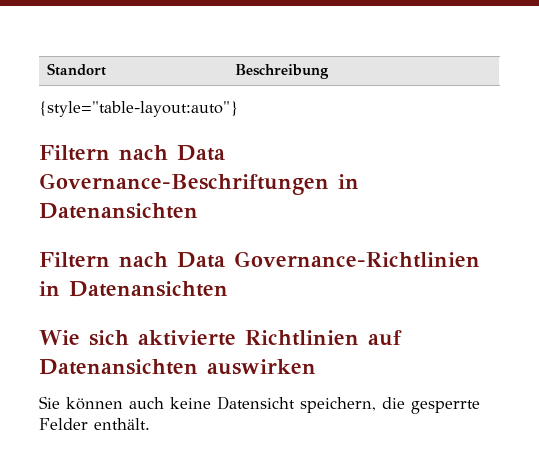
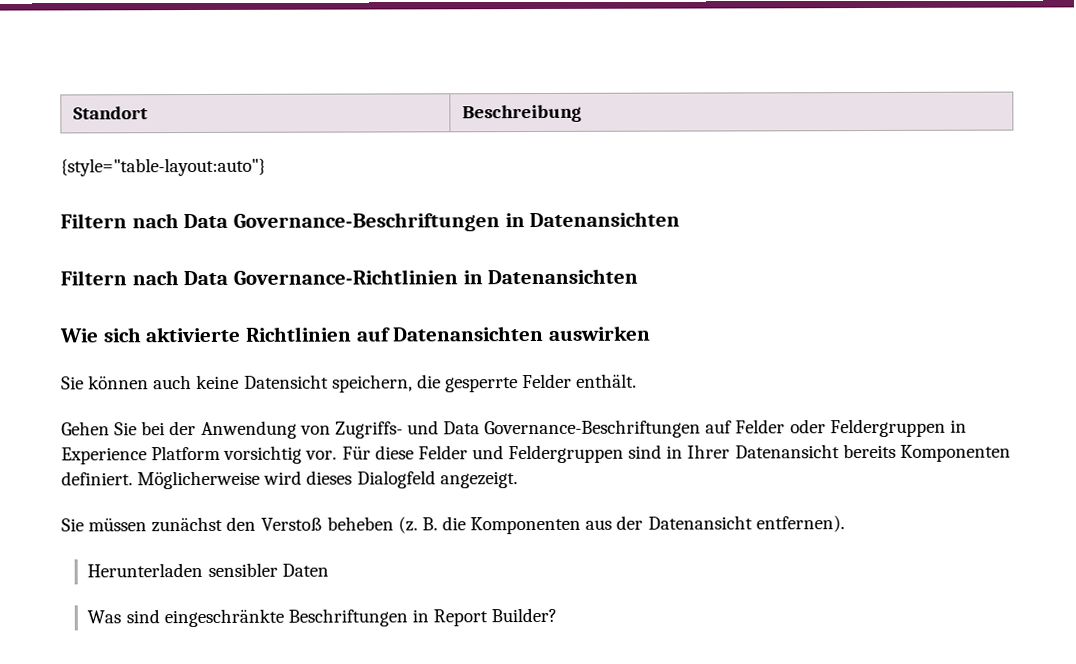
+ Gehen Sie bei der Anwendung von Zugriffs- und Data Governance-Beschriftungen auf Felder oder Feldergruppen in Experience Platform vorsichtig vor. Für diese Felder und Feldergruppen sind in Ihrer Datenansicht bereits Komponenten definiert. Möglicherweise wird dieses Dialogfeld angezeigt.
+ Sie müssen zunächst den Verstoß beheben (z. B. die Komponenten aus der Datenansicht entfernen).
+ Herunterladen sensibler Daten
+ Was sind eingeschränkte Beschriftungen in Report Builder?

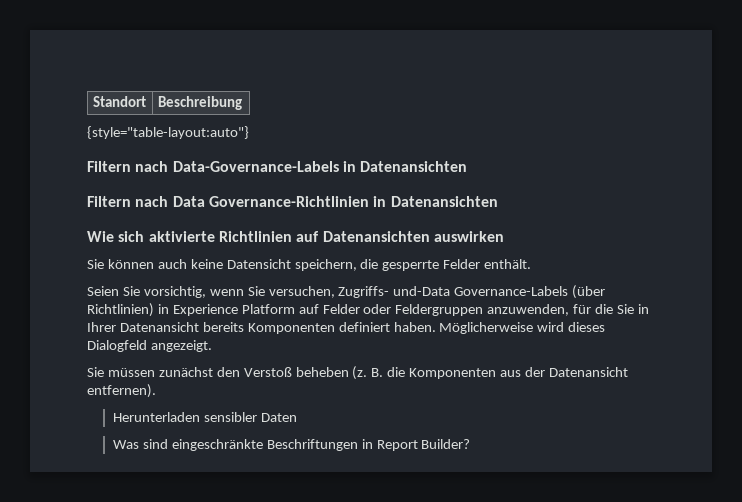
- Filtern nach Data Governance-Beschriftungen in Datenansichten
+ Filtern nach Data-Governance-Labels in Datenansichten
- Gehen Sie bei der Anwendung von Zugriffs- und Data Governance-Beschriftungen auf Felder oder Feldergruppen in Experience Platform vorsichtig vor. Für diese Felder und Feldergruppen sind in Ihrer Datenansicht bereits Komponenten definiert.
+ Seien Sie vorsichtig, wenn Sie versuchen, Zugriffs- und-Data Governance-Labels (über Richtlinien) in Experience Platform auf Felder oder Feldergruppen anzuwenden, für die Sie in Ihrer Datenansicht bereits Komponenten definiert haben.

